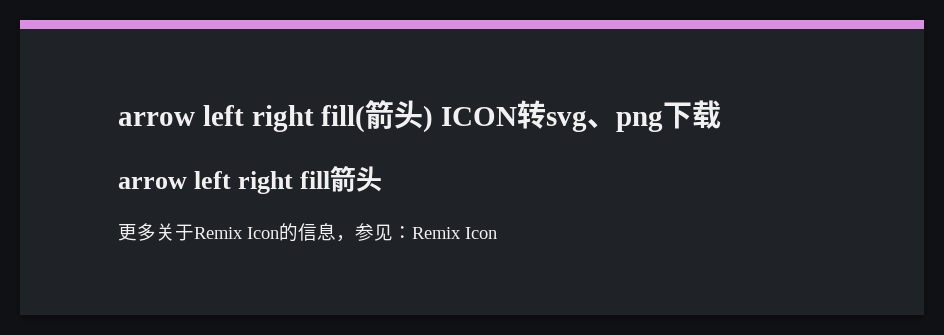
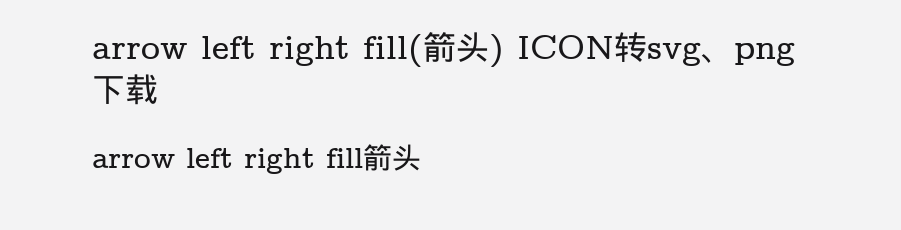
- 更多关于Remix Icon的信息，参见：Remix Icon

